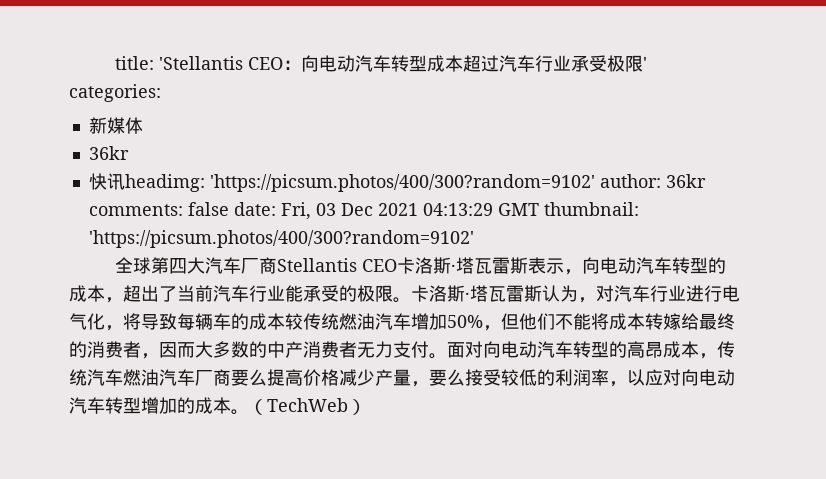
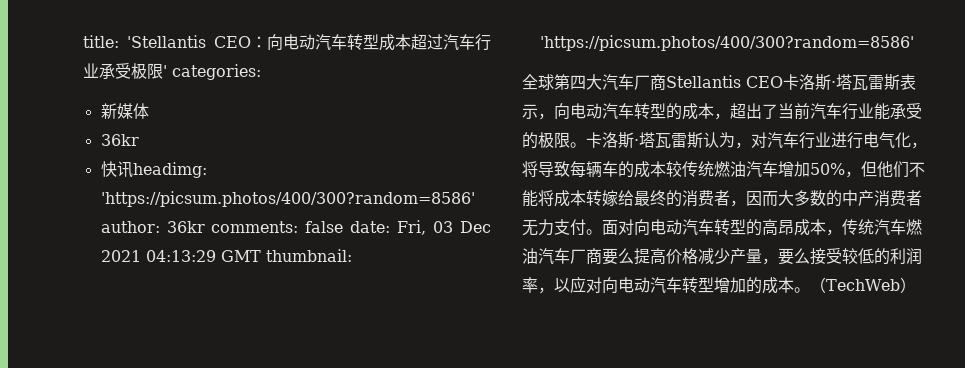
- 快讯headimg: 'https://picsum.photos/400/300?random=9102' author: 36kr comments: false date: Fri, 03 Dec 2021 04:13:29 GMT thumbnail: 'https://picsum.photos/400/300?random=9102'
+ 快讯headimg: 'https://picsum.photos/400/300?random=8586' author: 36kr comments: false date: Fri, 03 Dec 2021 04:13:29 GMT thumbnail: 'https://picsum.photos/400/300?random=8586'

